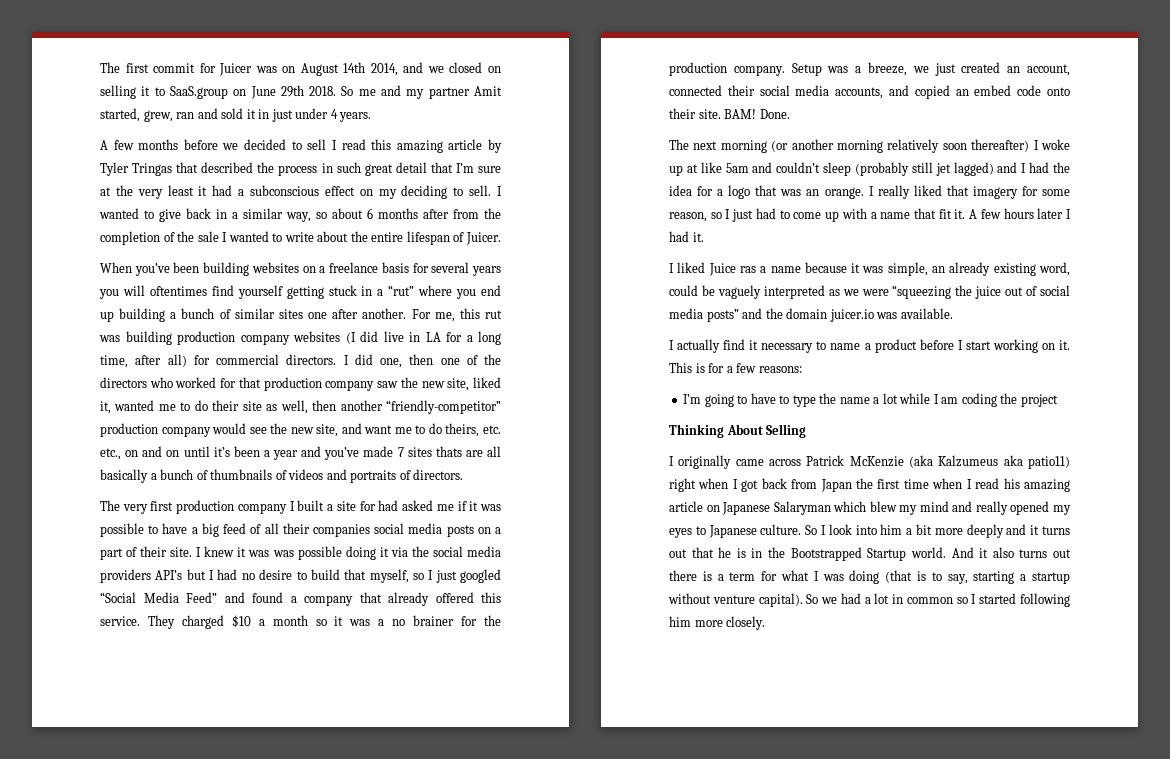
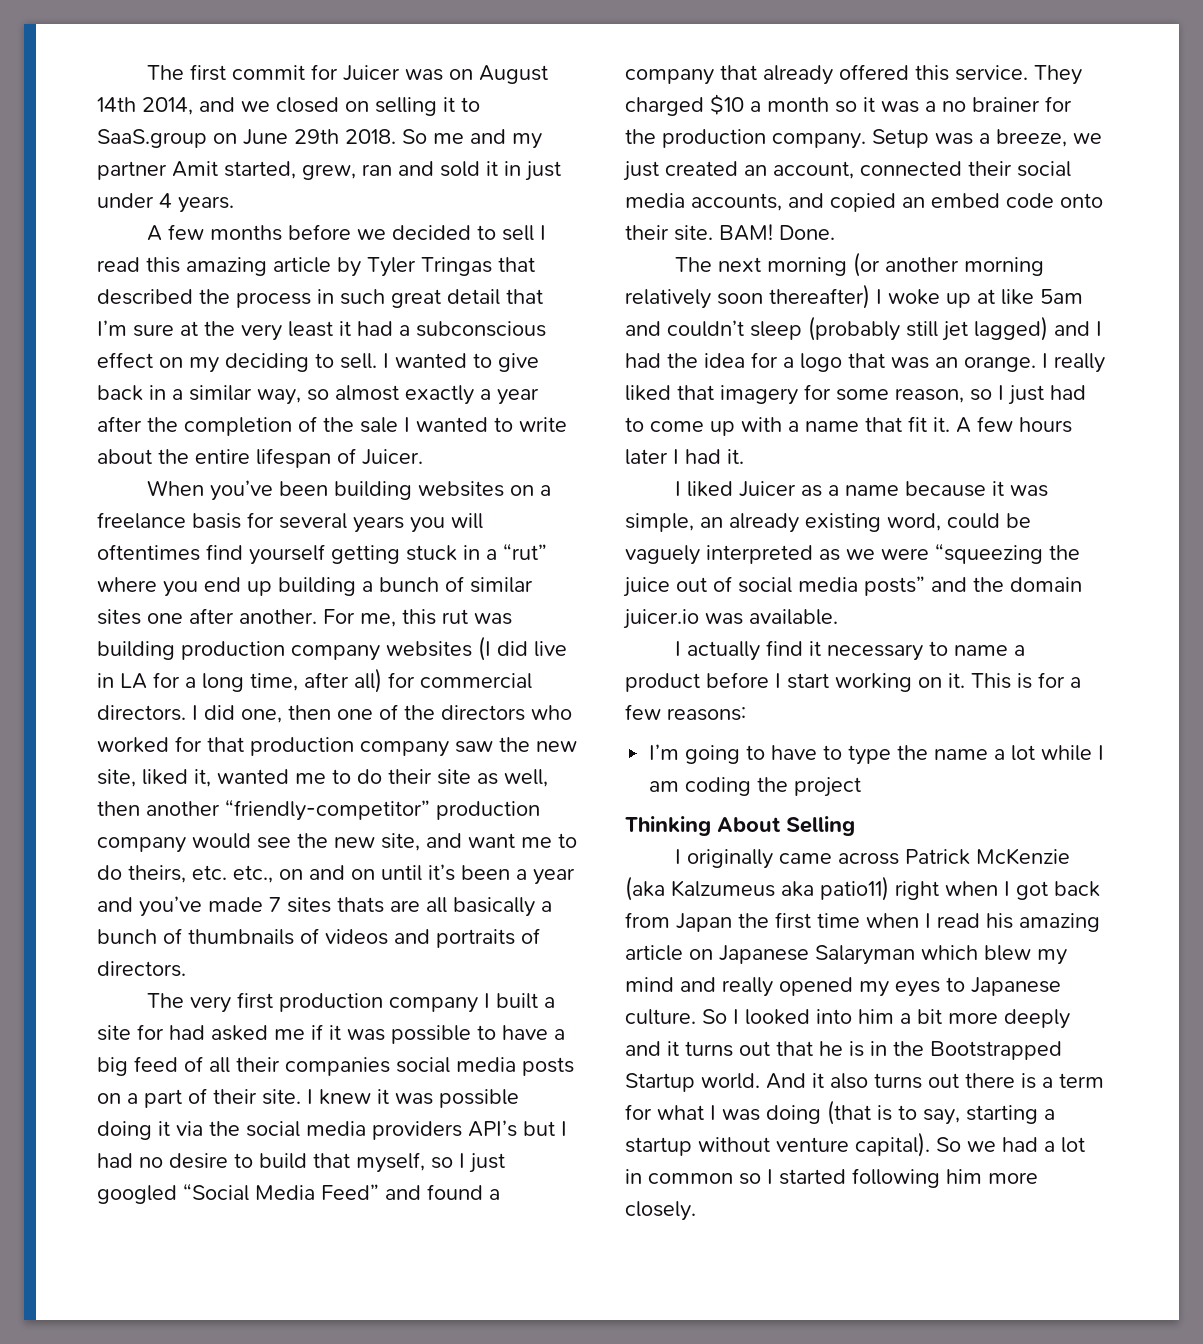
- I wanted to give back in a similar way, so about 6 months after from the completion of the sale I wanted to write about the entire lifespan of Juicer.
+ I wanted to give back in a similar way, so almost exactly a year after the completion of the sale I wanted to write about the entire lifespan of Juicer.
- I knew it was was possible doing it via the social media providers API’s but I had no desire to build that myself, so I just googled “Social Media Feed” and found a company that already offered this service.
+ I knew it was possible doing it via the social media providers API’s but I had no desire to build that myself, so I just googled “Social Media Feed” and found a company that already offered this service.
- I liked Juice ras a name because it was simple, an already existing word, could be vaguely interpreted as we were “squeezing the juice out of social media posts” and the domain juicer.io was available.
+ I liked Juicer as a name because it was simple, an already existing word, could be vaguely interpreted as we were “squeezing the juice out of social media posts” and the domain juicer.io was available.
- So I look into him a bit more deeply and it turns out that he is in the Bootstrapped Startup world.
+ So I looked into him a bit more deeply and it turns out that he is in the Bootstrapped Startup world.

